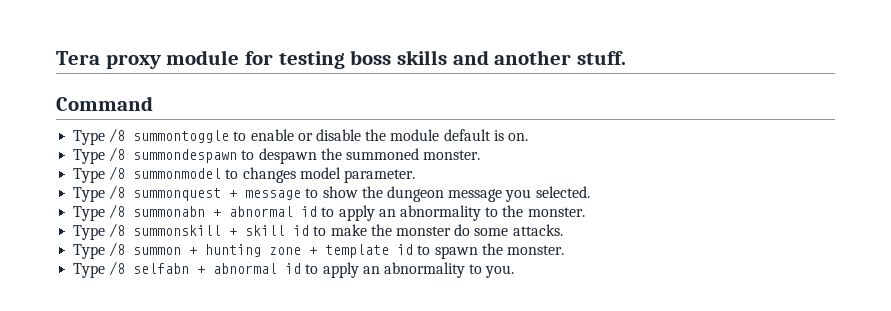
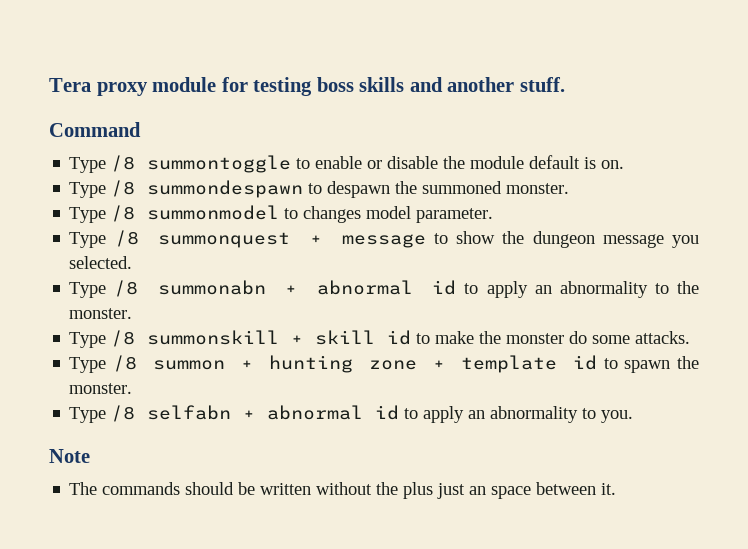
+ Note
+ The commands should be written without the plus just an space between it.

